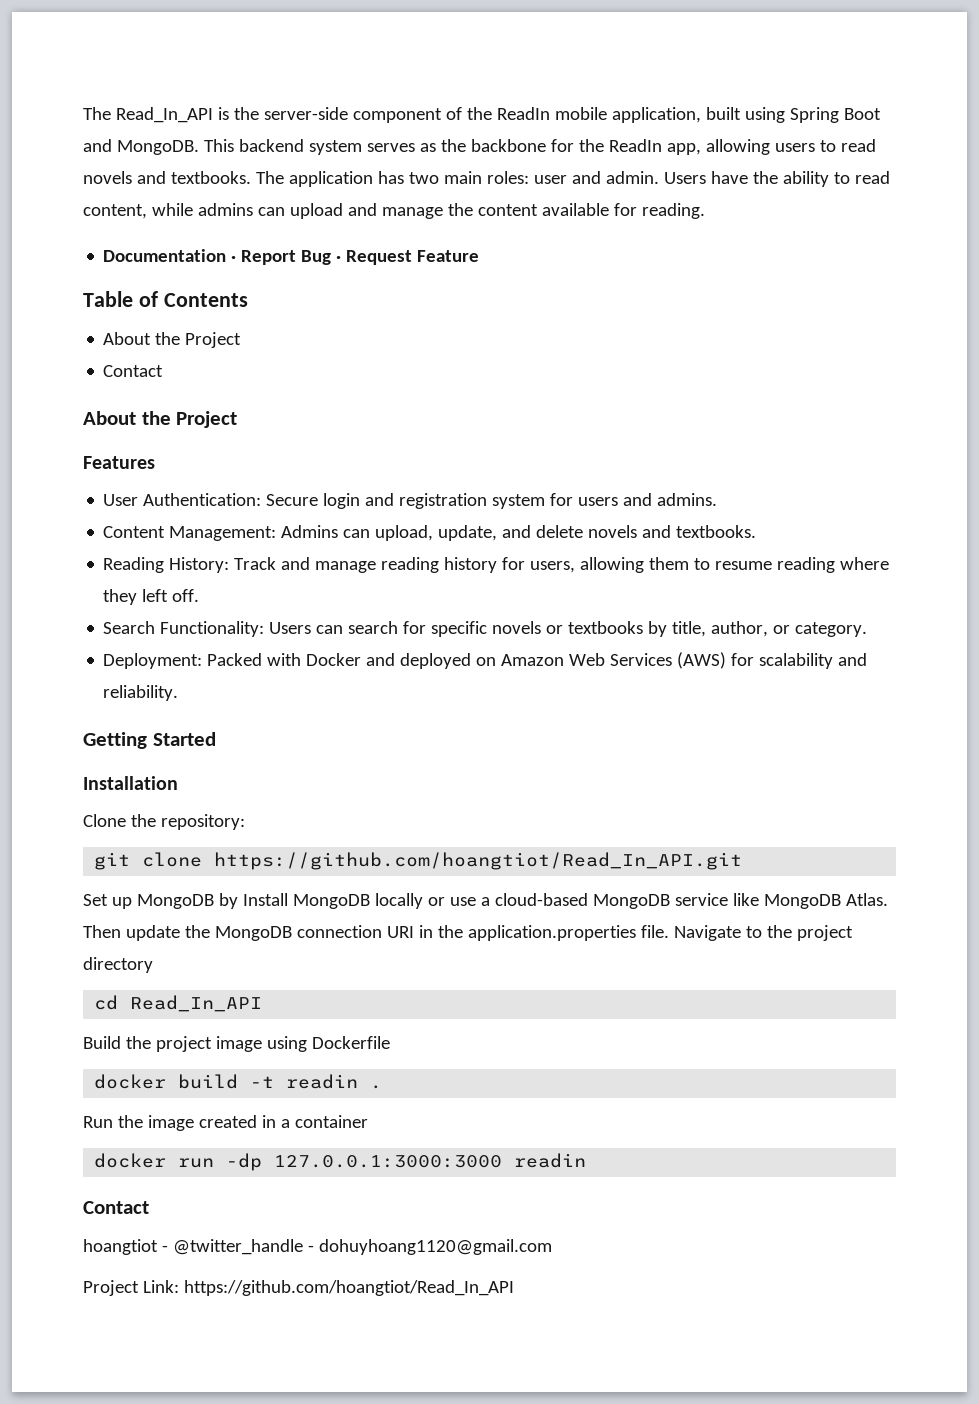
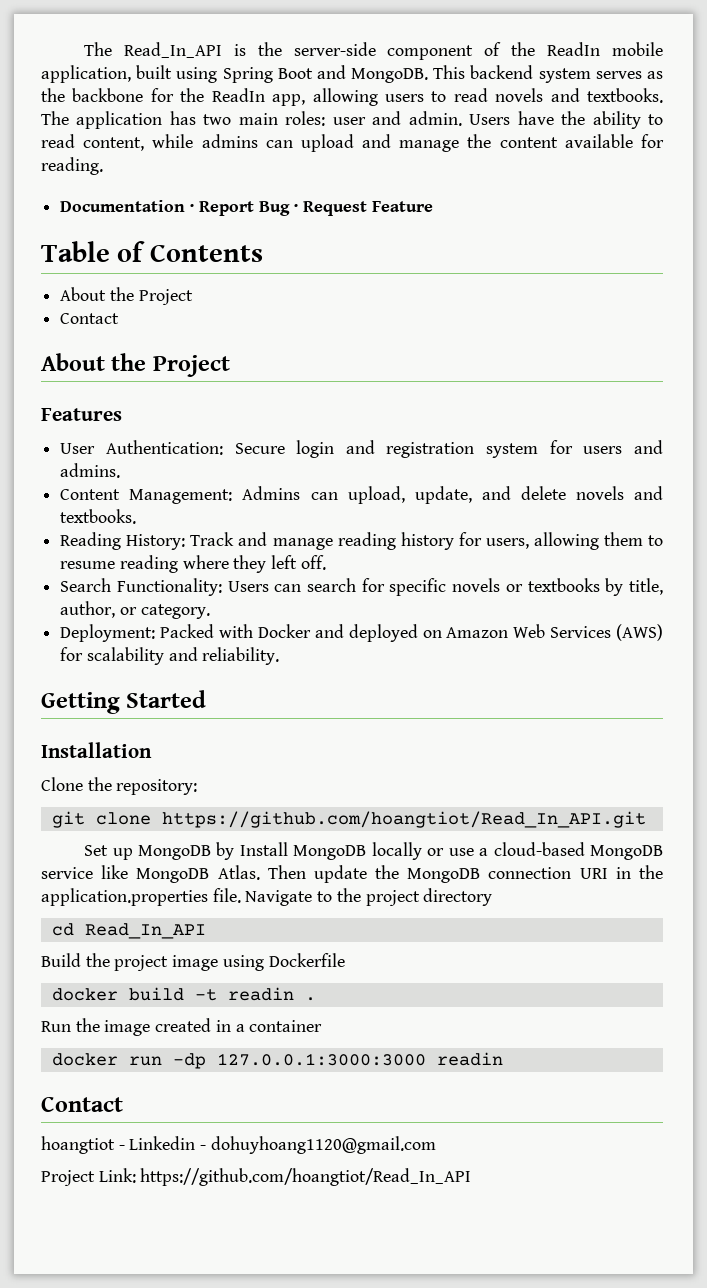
- hoangtiot - @twitter_handle - dohuyhoang1120@gmail.com
+ hoangtiot - Linkedin - dohuyhoang1120@gmail.com

